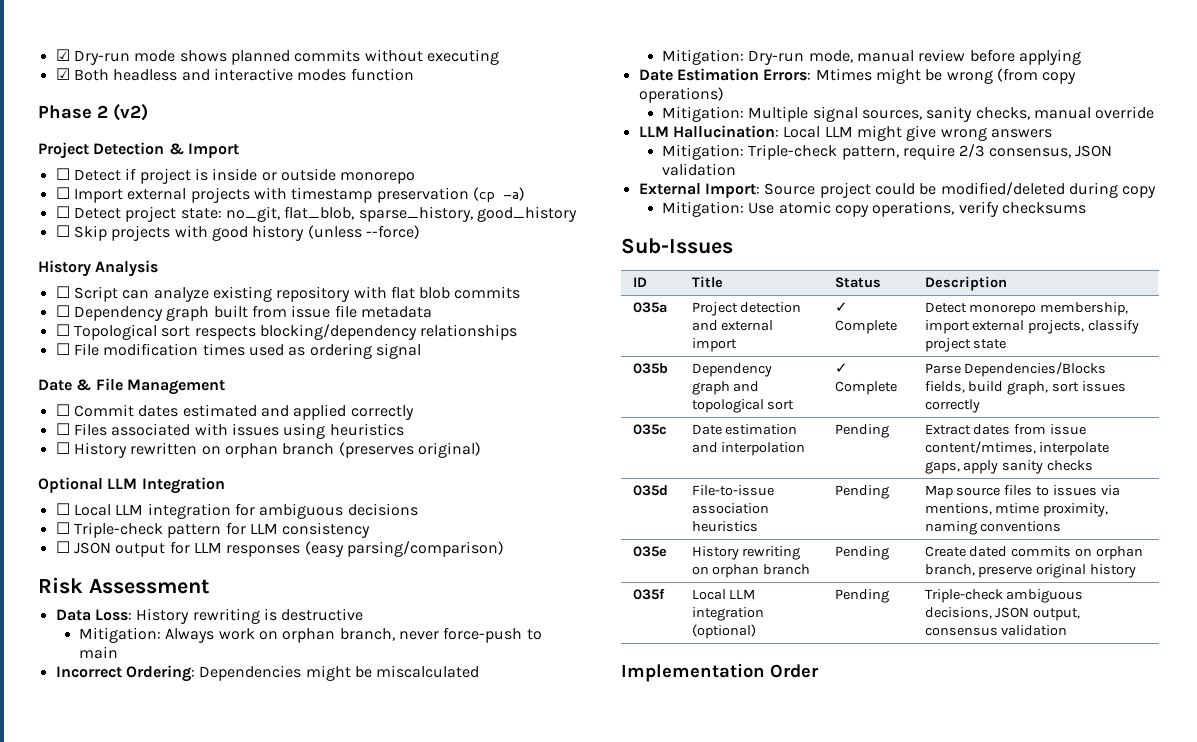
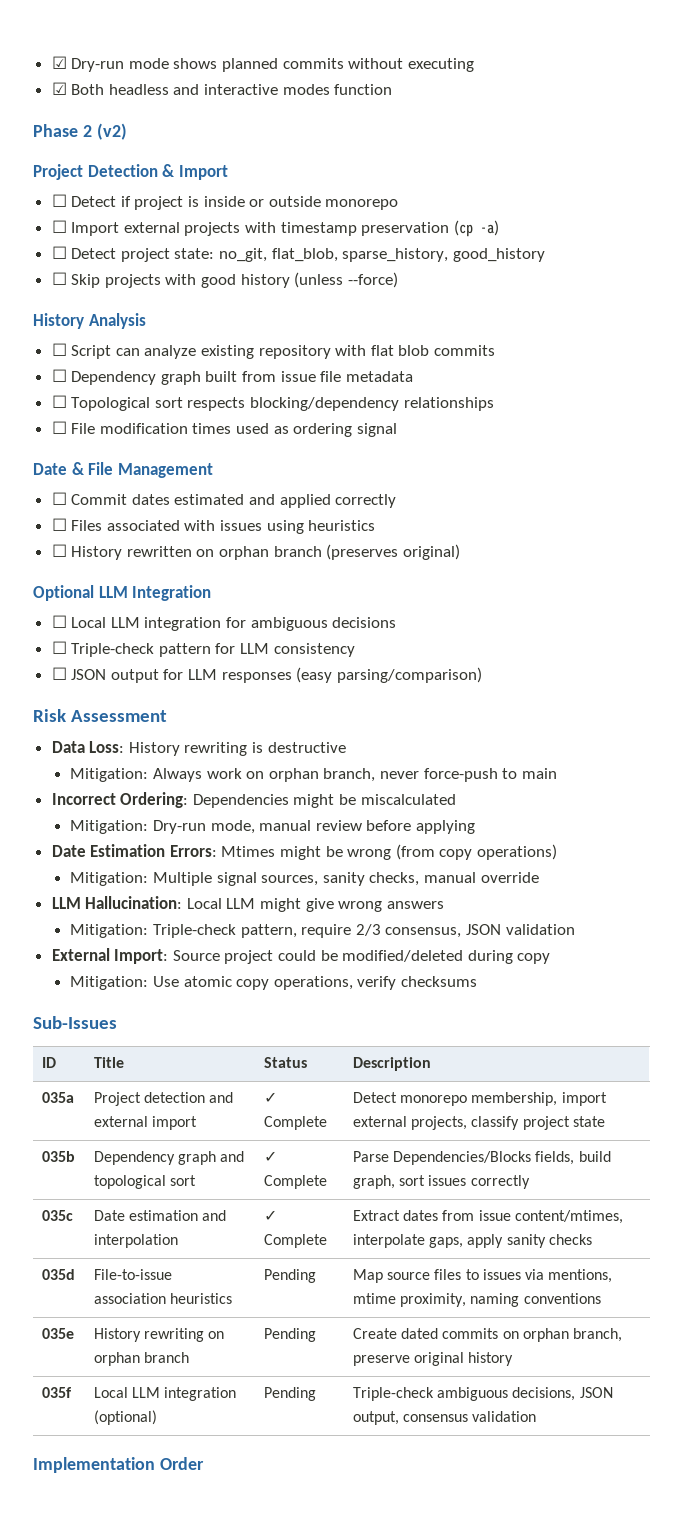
- 035c | Date estimation and interpolation | Pending | Extract dates from issue content/mtimes, interpolate gaps, apply sanity checks
+ 035c | Date estimation and interpolation | ✓ Complete | Extract dates from issue content/mtimes, interpolate gaps, apply sanity checks

